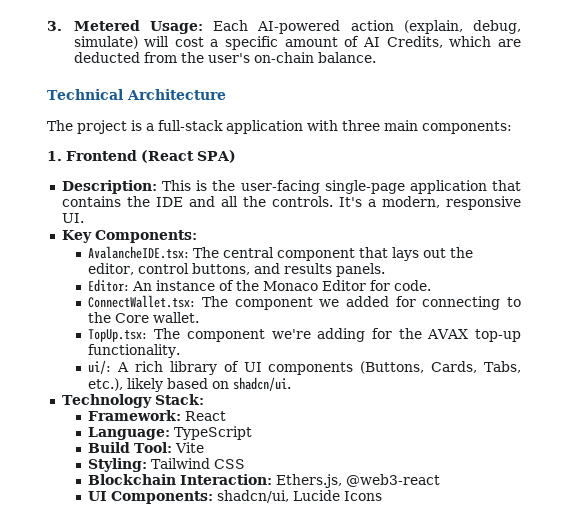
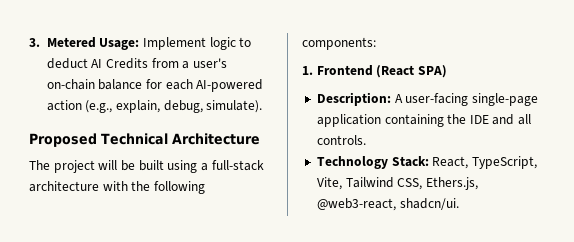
- 3. Metered Usage: Each AI-powered action (explain, debug, simulate) will cost a specific amount of AI Credits, which are deducted from the user's on-chain balance.
- Technical Architecture
- The project is a full-stack application with three main components:
+ 3. Metered Usage: Implement logic to deduct AI Credits from a user's on-chain balance for each AI-powered action (e.g., explain, debug, simulate).
+ Proposed Technical Architecture
+ The project will be built using a full-stack architecture with the following components:
- Description: This is the user-facing single-page application that contains the IDE and all the controls. It's a modern, responsive UI.
- Key Components:
- AvalancheIDE.tsx: The central component that lays out the editor, control buttons, and results panels.
- Editor: An instance of the Monaco Editor for code.
- ConnectWallet.tsx: The component we added for connecting to the Core wallet.
- TopUp.tsx: The component we're adding for the AVAX top-up functionality.
- ui/: A rich library of UI components (Buttons, Cards, Tabs, etc.), likely based on shadcn/ui.
- Technology Stack:
- Framework: React
- Language: TypeScript
- Build Tool: Vite
- Styling: Tailwind CSS
- Blockchain Interaction: Ethers.js, @web3-react
- UI Components: shadcn/ui, Lucide Icons
+ Description: A user-facing single-page application containing the IDE and all controls.
+ Technology Stack: React, TypeScript, Vite, Tailwind CSS, Ethers.js, @web3-react, shadcn/ui.

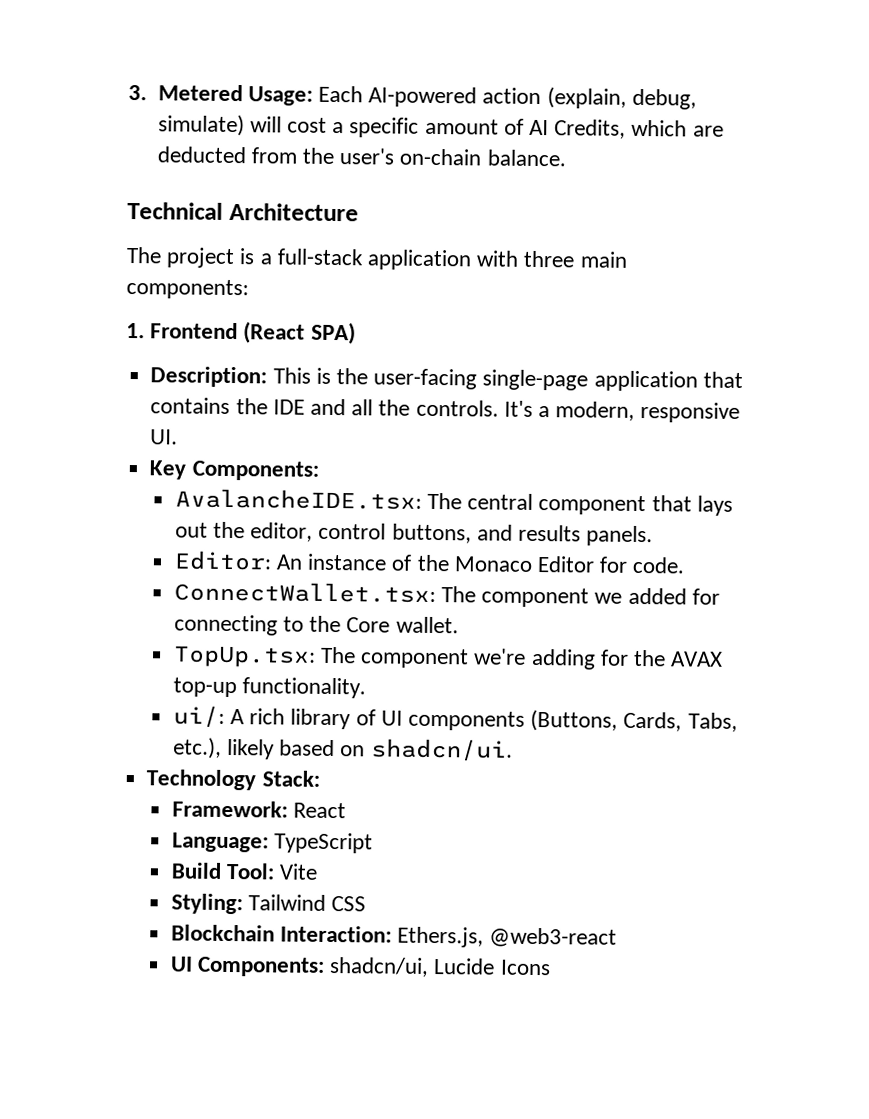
- 3. Metered Usage: Implement logic to deduct AI Credits from a user's on-chain balance for each AI-powered action (e.g., explain, debug, simulate).
- Proposed Technical Architecture
- The project will be built using a full-stack architecture with the following components:
+ 3. Metered Usage: Each AI-powered action (explain, debug, simulate) will cost a specific amount of AI Credits, which are deducted from the user's on-chain balance.
+ Technical Architecture
+ The project is a full-stack application with three main components:
- Description: A user-facing single-page application containing the IDE and all controls.
- Technology Stack: React, TypeScript, Vite, Tailwind CSS, Ethers.js, @web3-react, shadcn/ui.
+ Description: This is the user-facing single-page application that contains the IDE and all the controls. It's a modern, responsive UI.
+ Key Components:
+ AvalancheIDE.tsx: The central component that lays out the editor, control buttons, and results panels.
+ Editor: An instance of the Monaco Editor for code.
+ ConnectWallet.tsx: The component we added for connecting to the Core wallet.
+ TopUp.tsx: The component we're adding for the AVAX top-up functionality.
+ ui/: A rich library of UI components (Buttons, Cards, Tabs, etc.), likely based on shadcn/ui.
+ Technology Stack:
+ Framework: React
+ Language: TypeScript
+ Build Tool: Vite
+ Styling: Tailwind CSS
+ Blockchain Interaction: Ethers.js, @web3-react
+ UI Components: shadcn/ui, Lucide Icons

